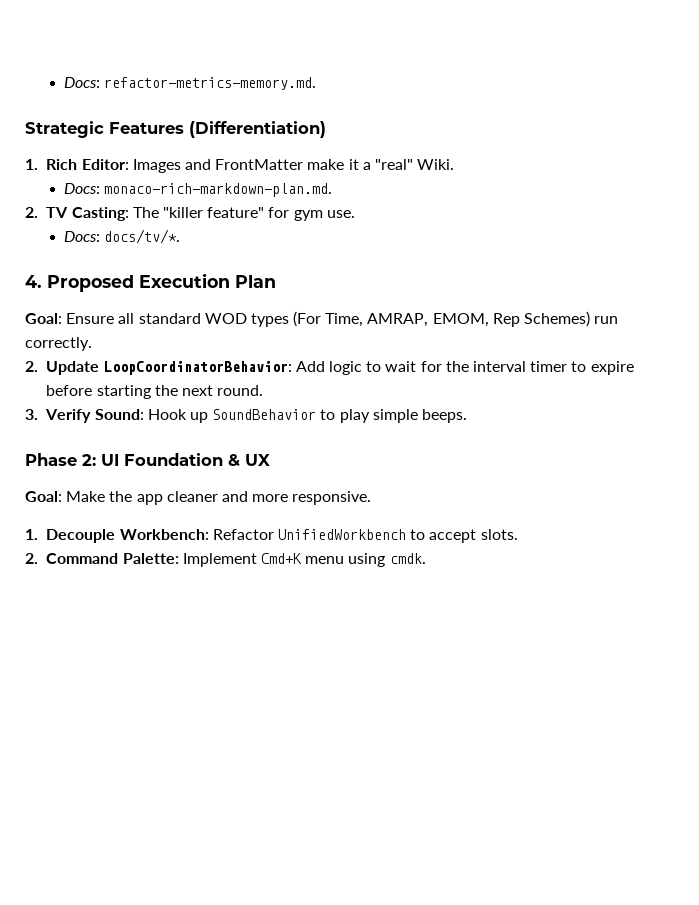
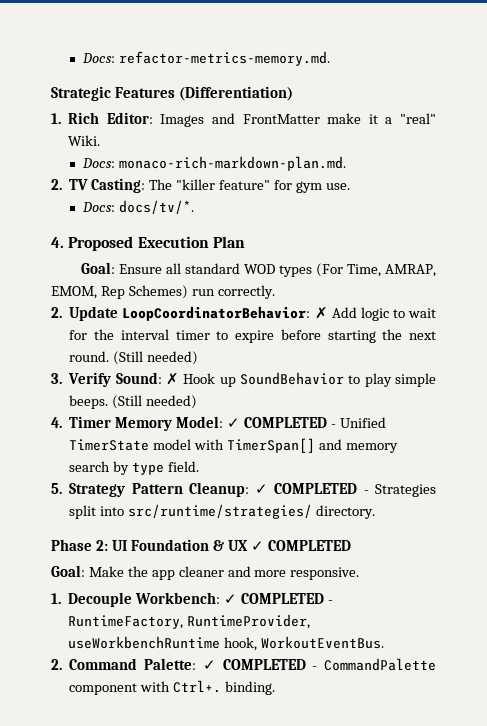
- 2. Update LoopCoordinatorBehavior: Add logic to wait for the interval timer to expire before starting the next round.
+ 2. Update LoopCoordinatorBehavior: ✗ Add logic to wait for the interval timer to expire before starting the next round. (Still needed)
- 3. Verify Sound: Hook up SoundBehavior to play simple beeps.
+ 3. Verify Sound: ✗ Hook up SoundBehavior to play simple beeps. (Still needed)
+ 4. Timer Memory Model: ✓ COMPLETED - Unified TimerState model with TimerSpan[] and memory search by type field.
+ 5. Strategy Pattern Cleanup: ✓ COMPLETED - Strategies split into src/runtime/strategies/ directory.
- Phase 2: UI Foundation & UX
+ Phase 2: UI Foundation & UX ✓ COMPLETED
- 1. Decouple Workbench: Refactor UnifiedWorkbench to accept slots.
- 2. Command Palette: Implement Cmd+K menu using cmdk.
+ 1. Decouple Workbench: ✓ COMPLETED - RuntimeFactory, RuntimeProvider, useWorkbenchRuntime hook, WorkoutEventBus.
+ 2. Command Palette: ✓ COMPLETED - CommandPalette component with Ctrl+. binding.

